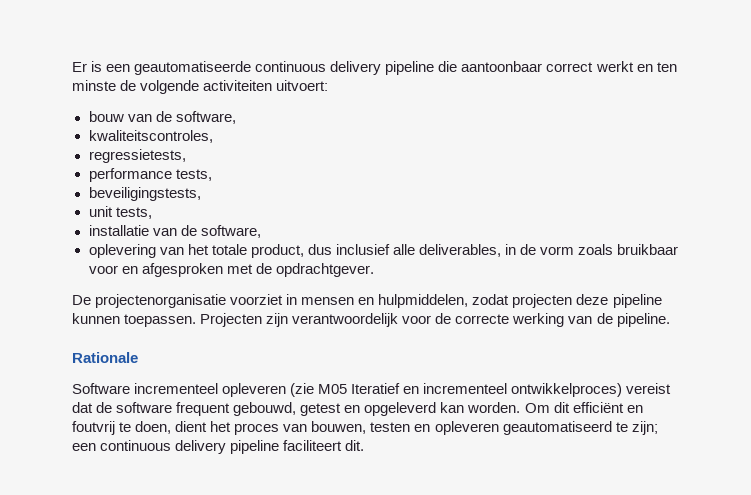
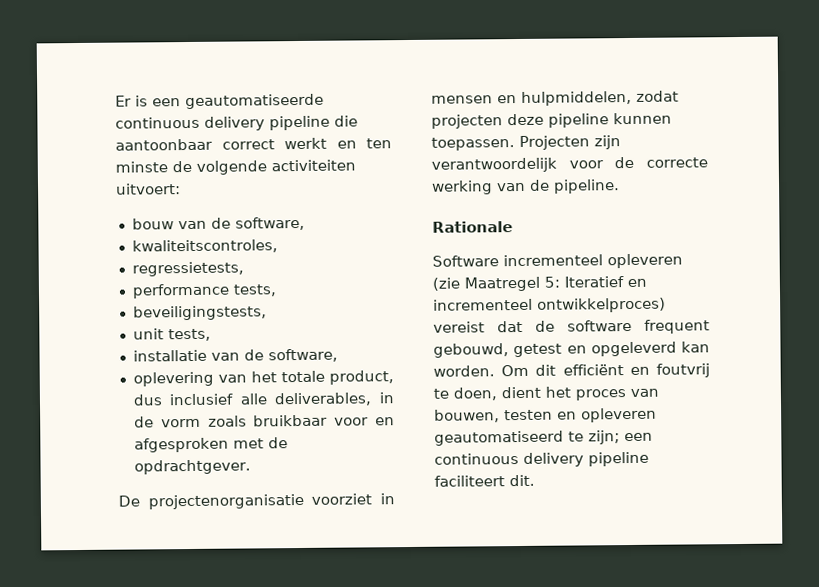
- Software incrementeel opleveren (zie M05 Iteratief en incrementeel ontwikkelproces) vereist dat de software frequent gebouwd, getest en opgeleverd kan worden.
+ Software incrementeel opleveren (zie Maatregel 5: Iteratief en incrementeel ontwikkelproces) vereist dat de software frequent gebouwd, getest en opgeleverd kan worden.

